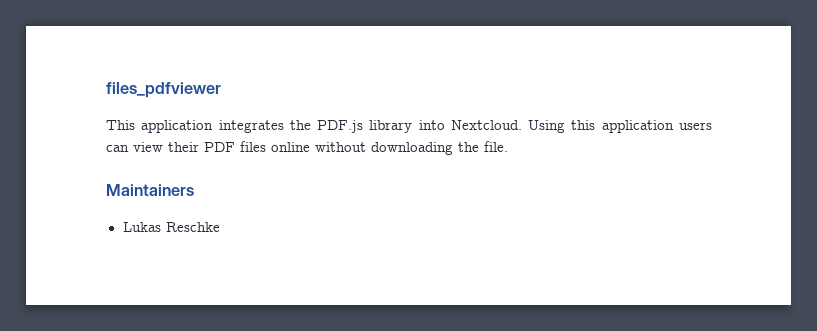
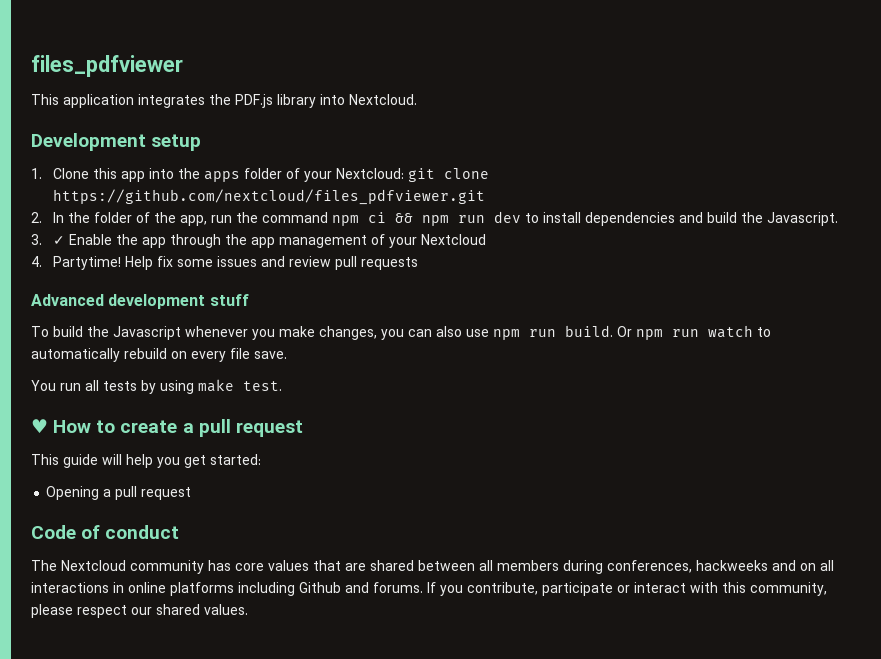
- This application integrates the PDF.js library into Nextcloud. Using this application users can view their PDF files online without downloading the file.
- Maintainers
- Lukas Reschke
+ This application integrates the PDF.js library into Nextcloud.
+ Development setup
+ 1. Clone this app into the apps folder of your Nextcloud: git clone https://github.com/nextcloud/files_pdfviewer.git
+ 2. In the folder of the app, run the command npm ci && npm run dev to install dependencies and build the Javascript.
+ 3. ✓ Enable the app through the app management of your Nextcloud
+ 4. Partytime! Help fix some issues and review pull requests
+ Advanced development stuff
+ To build the Javascript whenever you make changes, you can also use npm run build. Or npm run watch to automatically rebuild on every file save.
+ You run all tests by using make test.
+ ♥ How to create a pull request
+ This guide will help you get started:
+ Opening a pull request
+ Code of conduct
+ The Nextcloud community has core values that are shared between all members during conferences, hackweeks and on all interactions in online platforms including Github and forums. If you contribute, participate or interact with this community, please respect our shared values.

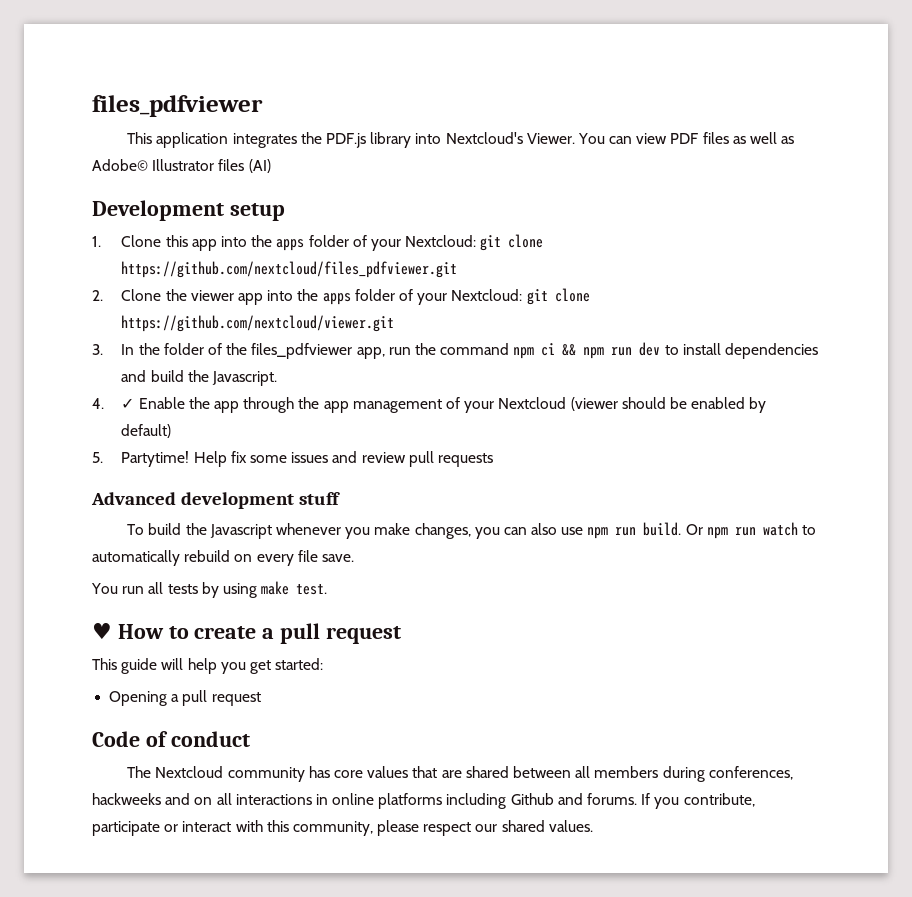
- This application integrates the PDF.js library into Nextcloud.
+ This application integrates the PDF.js library into Nextcloud's Viewer. You can view PDF files as well as Adobe© Illustrator files (AI)
- 2. In the folder of the app, run the command npm ci && npm run dev to install dependencies and build the Javascript.
+ 2. Clone the viewer app into the apps folder of your Nextcloud: git clone https://github.com/nextcloud/viewer.git
+ 3. In the folder of the files_pdfviewer app, run the command npm ci && npm run dev to install dependencies and build the Javascript.
- 3. ✓ Enable the app through the app management of your Nextcloud
- 4. Partytime!
+ 4. ✓ Enable the app through the app management of your Nextcloud (viewer should be enabled by default)
+ 5. Partytime!

